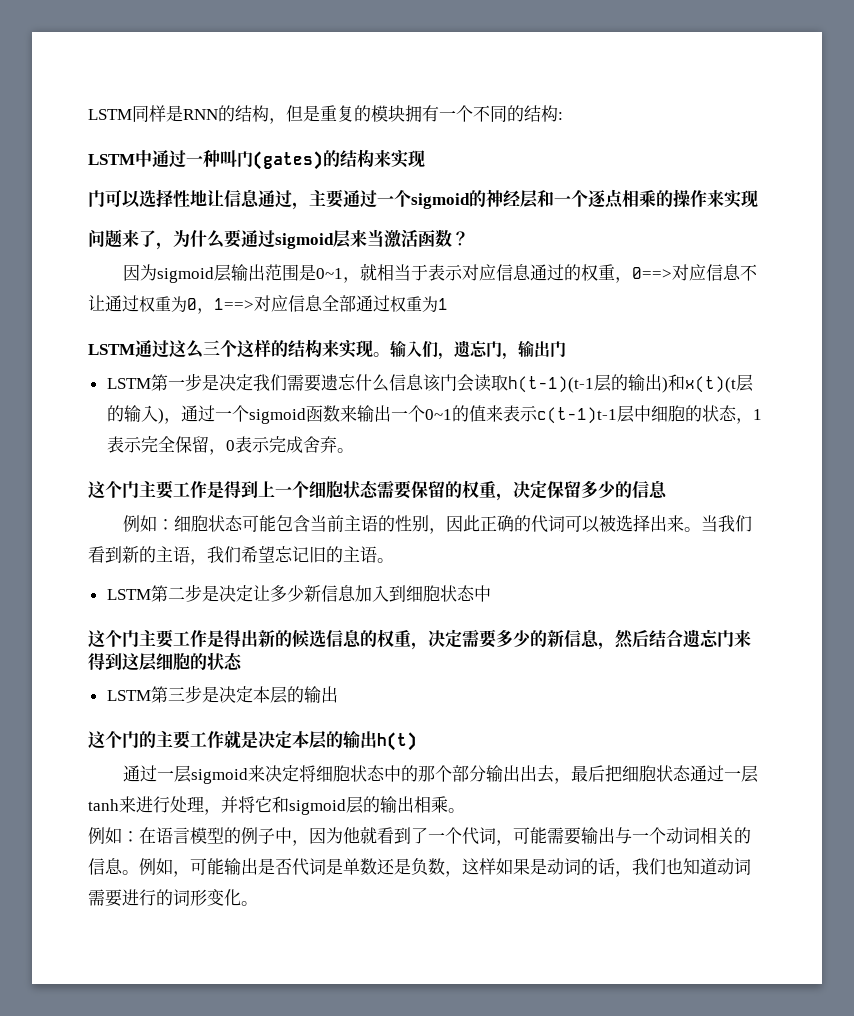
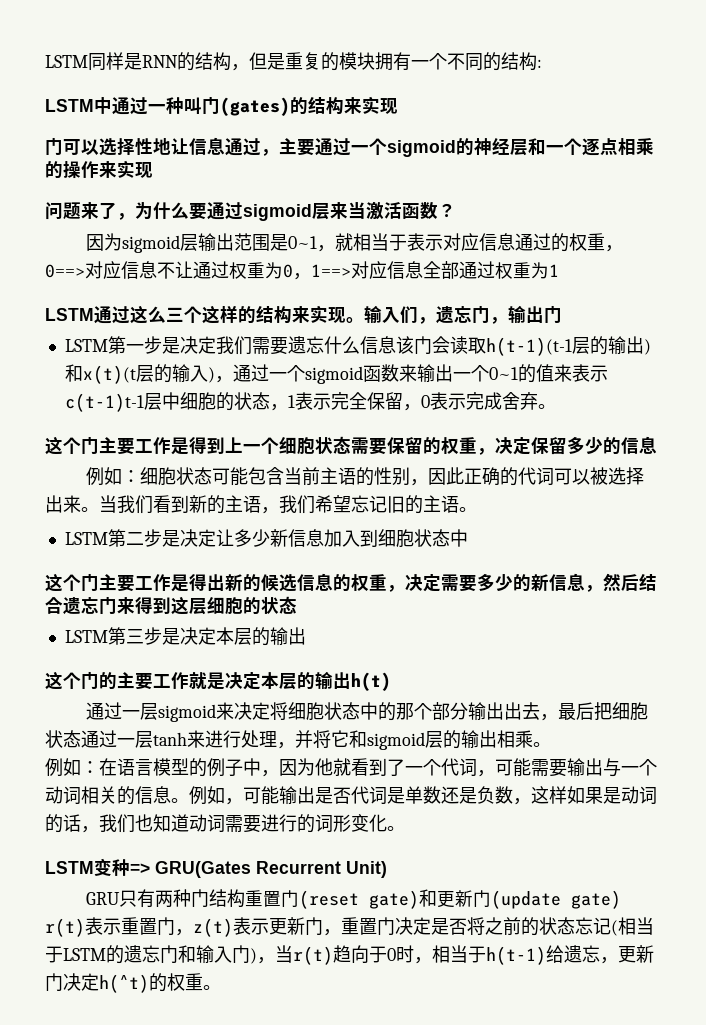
+ LSTM变种=> GRU(Gates Recurrent Unit)
+ GRU只有两种门结构重置门(reset gate)和更新门(update gate) r(t)表示重置门，z(t)表示更新门，重置门决定是否将之前的状态忘记(相当于LSTM的遗忘门和输入门)，当r(t)趋向于0时，相当于h(t-1)给遗忘，更新门决定h(^t)的权重。

